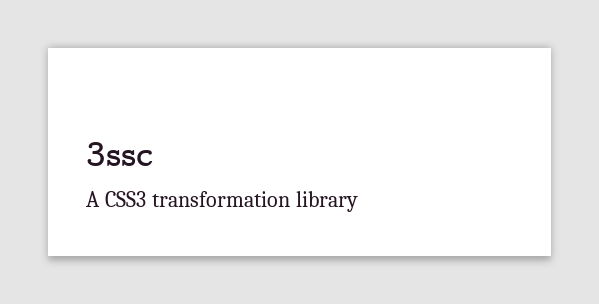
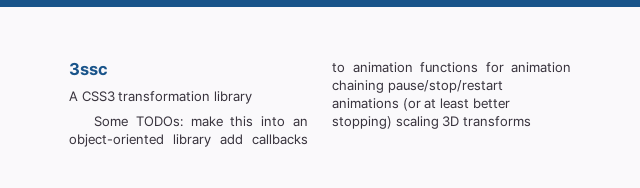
+ Some TODOs: make this into an object-oriented library add callbacks to animation functions for animation chaining pause/stop/restart animations (or at least better stopping) scaling 3D transforms

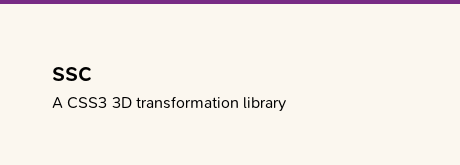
- 3ssc
+ SSC
- A CSS3 transformation library
+ A CSS3 3D transformation library
- Some TODOs: make this into an object-oriented library add callbacks to animation functions for animation chaining pause/stop/restart animations (or at least better stopping) scaling 3D transforms

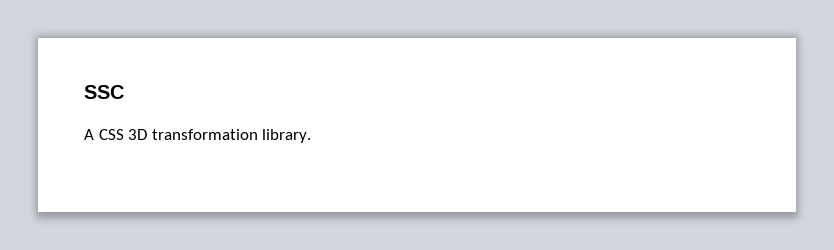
- A CSS3 3D transformation library
+ A CSS 3D transformation library.

